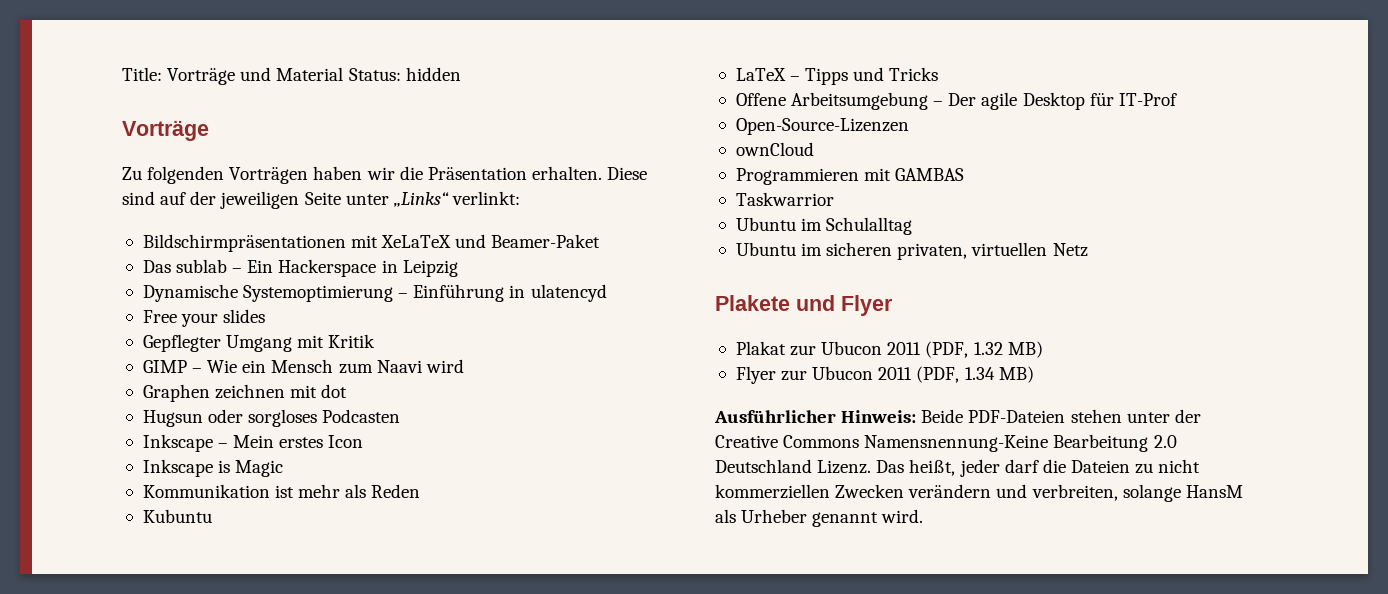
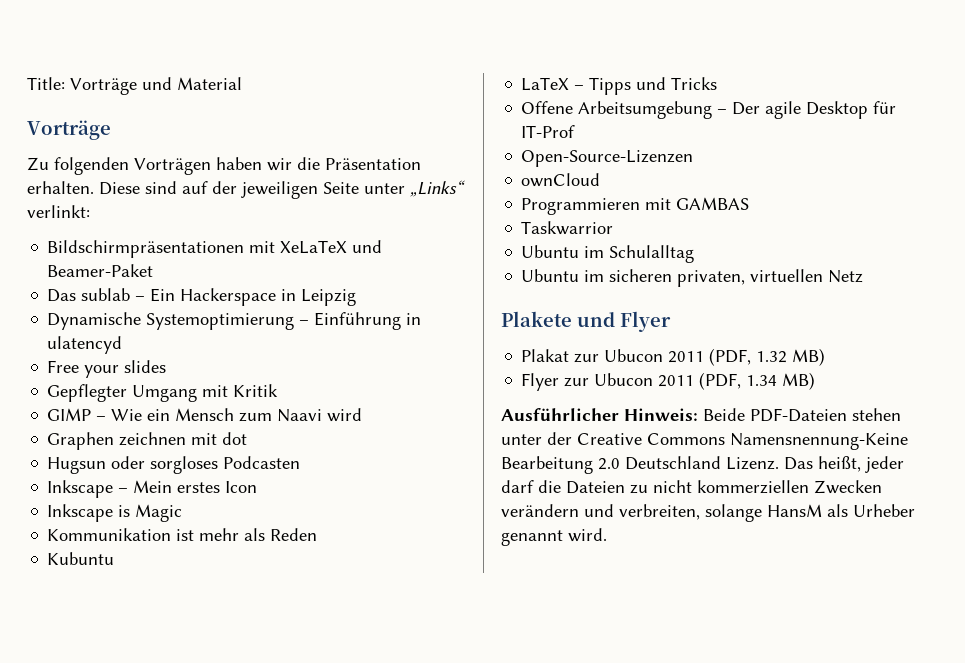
- Title: Vorträge und Material Status: hidden
+ Title: Vorträge und Material

